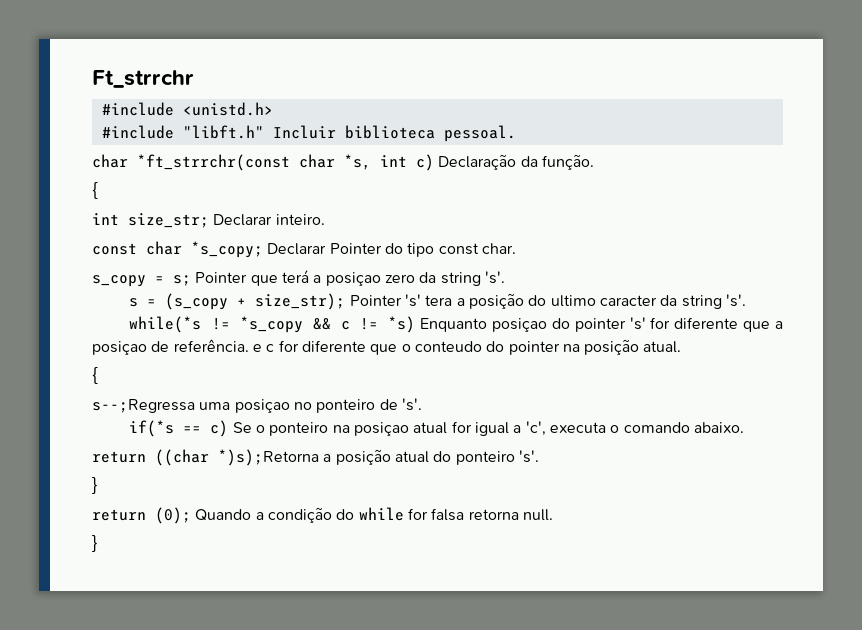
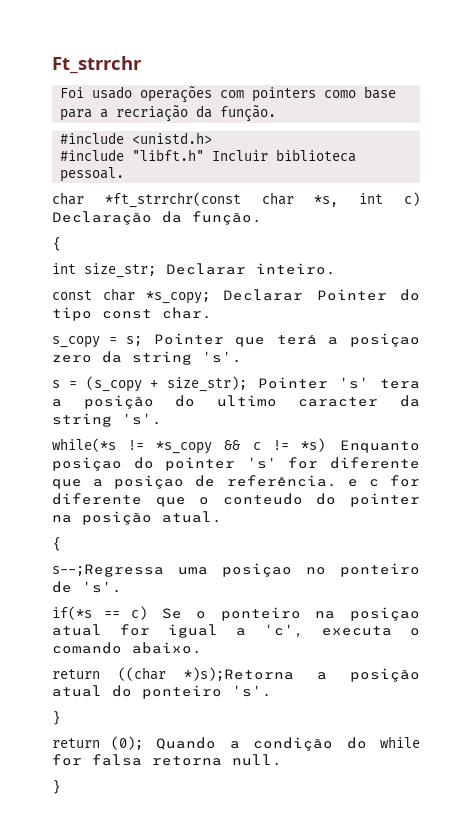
+ Foi usado operações com pointers como base para a recriação da função.

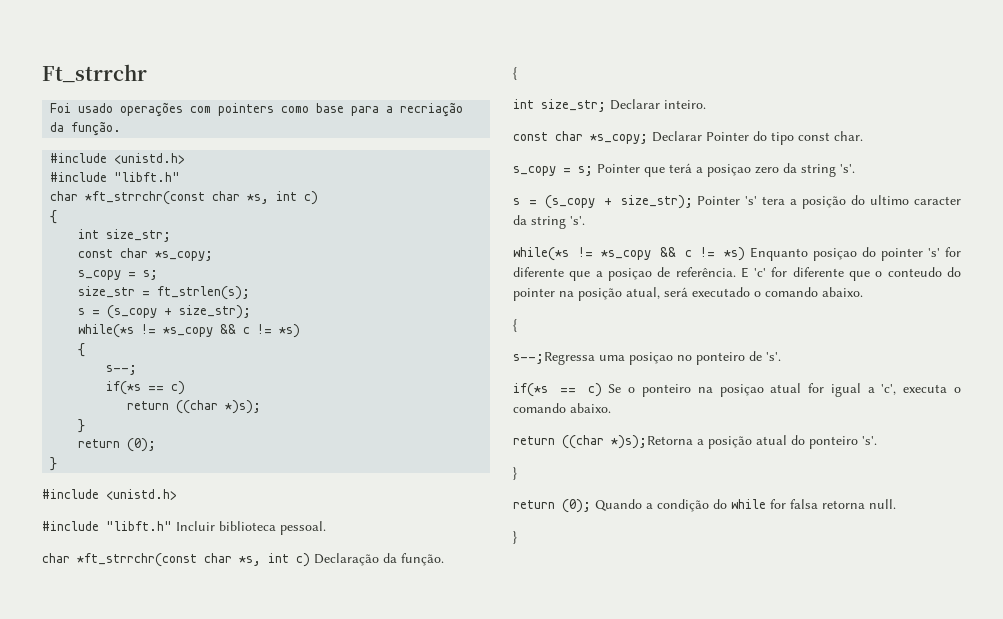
  Foi usado operações com pointers como base para a recriação da função.
+ #include <unistd.h>
+ #include "libft.h"
+ char *ft_strrchr(const char *s, int c)
+ {
+ int size_str;
+ const char *s_copy;
+ s_copy = s;
+ size_str = ft_strlen(s);
+ s = (s_copy + size_str);
+ while(*s != *s_copy && c != *s)
+ {
+ s--;
+ if(*s == c)
+ return ((char *)s);
+ }
+ return (0);
+ }
- while(*s != *s_copy && c != *s) Enquanto posiçao do pointer 's' for diferente que a posiçao de referência. e c for diferente que o conteudo do pointer na posição atual.
+ while(*s != *s_copy && c != *s) Enquanto posiçao do pointer 's' for diferente que a posiçao de referência. E 'c' for diferente que o conteudo do pointer na posição atual, será executado o comando abaixo.

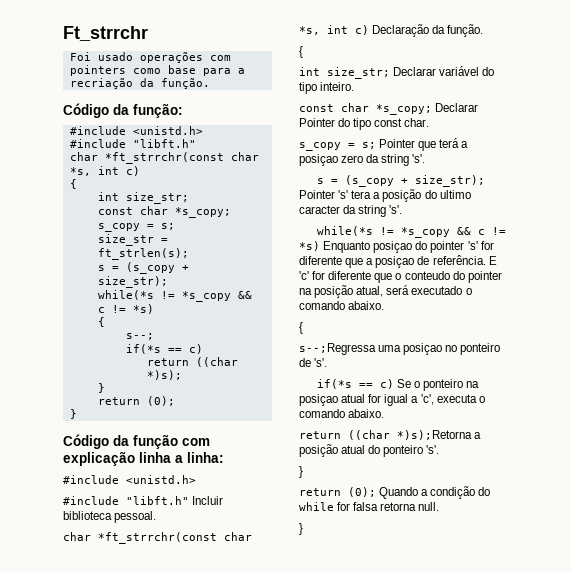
+ Código da função:
+ Código da função com explicação linha a linha:
- int size_str; Declarar inteiro.
+ int size_str; Declarar variável do tipo inteiro.

